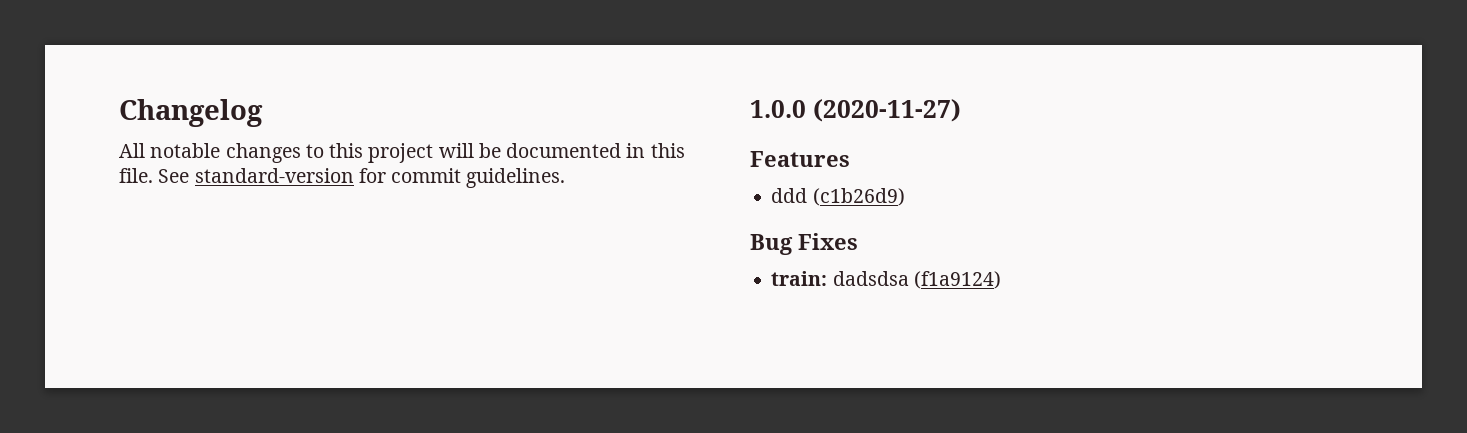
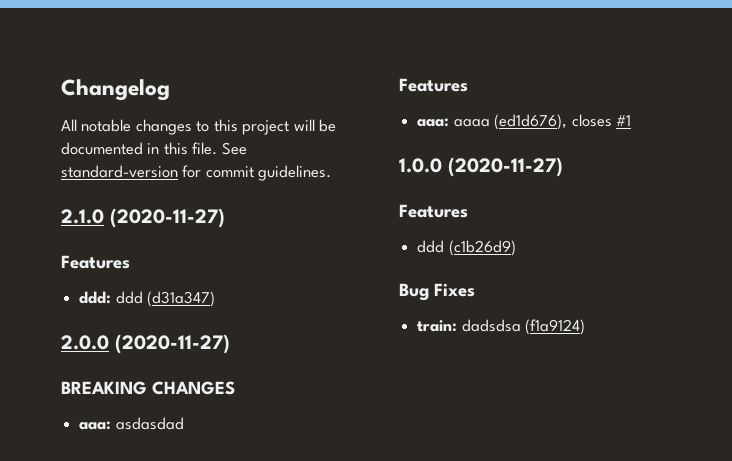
+ 2.1.0 (2020-11-27)
+ Features
+ ddd: ddd (d31a347)
+ 2.0.0 (2020-11-27)
+ BREAKING CHANGES
+ aaa: asdasdad
+ Features
+ aaa: aaaa (ed1d676), closes #1

